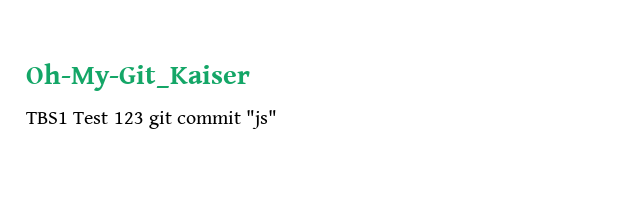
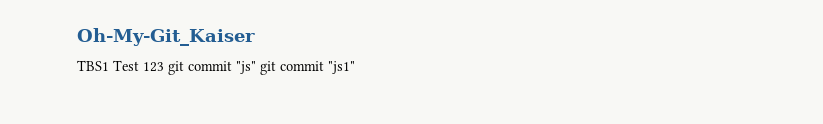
- TBS1 Test 123 git commit "js"
+ TBS1 Test 123 git commit "js" git commit "js1"

